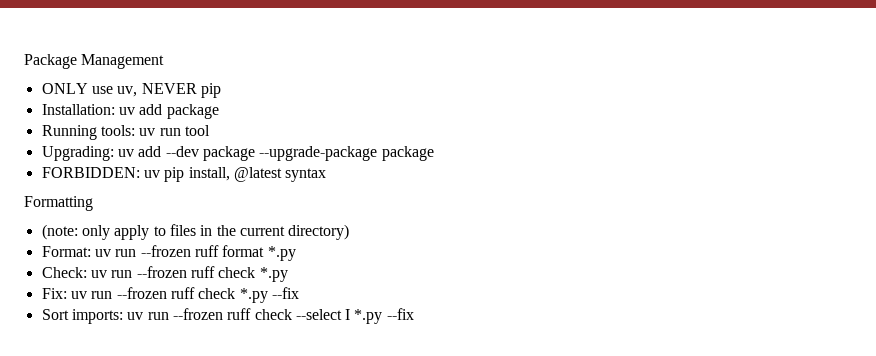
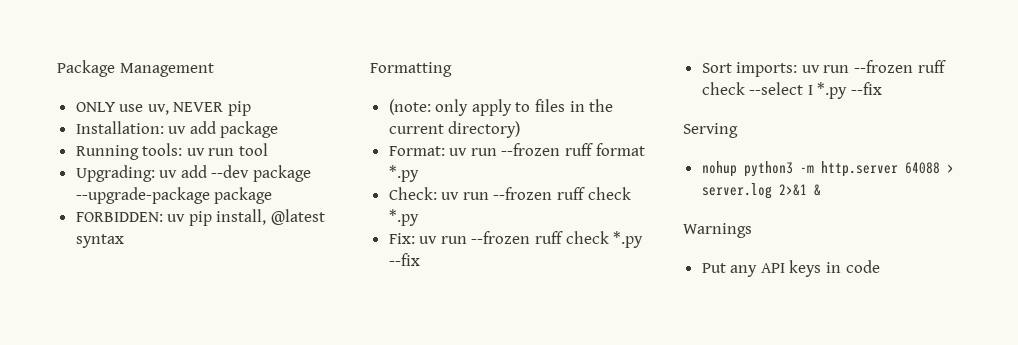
+ Serving
+ nohup python3 -m http.server 64088 > server.log 2>&1 &
+ Warnings
+ Put any API keys in code

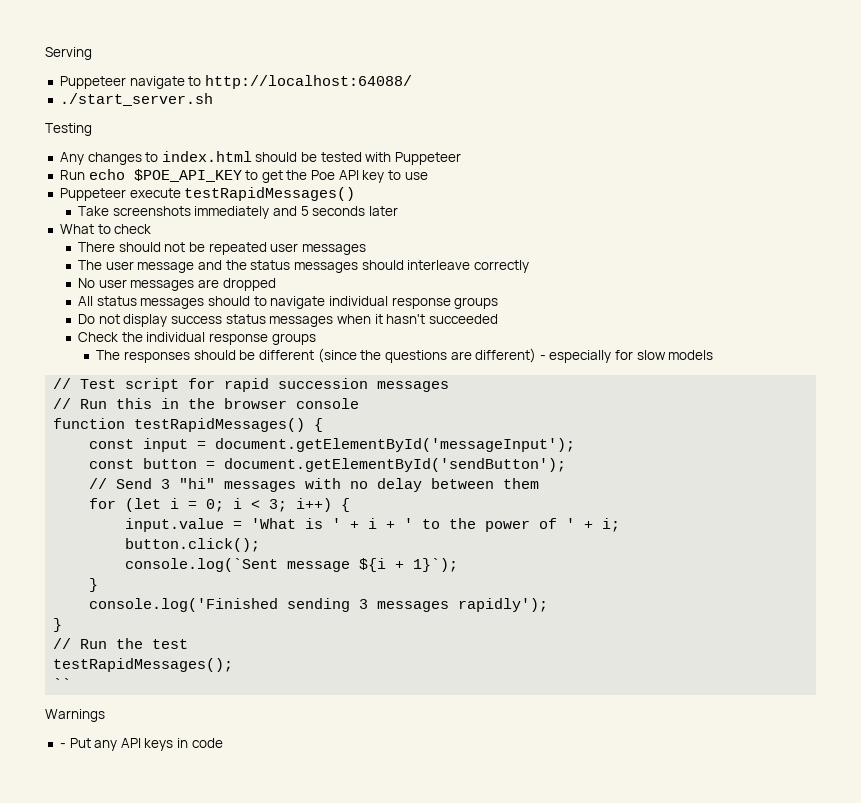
- Package Management
- ONLY use uv, NEVER pip
- Installation: uv add package
- Running tools: uv run tool
- Upgrading: uv add --dev package --upgrade-package package
- FORBIDDEN: uv pip install, @latest syntax
- Formatting
- (note: only apply to files in the current directory)
- Format: uv run --frozen ruff format *.py
- Check: uv run --frozen ruff check *.py
- Fix: uv run --frozen ruff check *.py --fix
- Sort imports: uv run --frozen ruff check --select I *.py --fix
  Serving
- nohup python3 -m http.server 64088 > server.log 2>&1 &
+ Puppeteer navigate to http://localhost:64088/
+ ./start_server.sh
+ Testing
+ Any changes to index.html should be tested with Puppeteer
+ Run echo $POE_API_KEY to get the Poe API key to use
+ Puppeteer execute testRapidMessages()
+ Take screenshots immediately and 5 seconds later
+ What to check
+ There should not be repeated user messages
+ The user message and the status messages should interleave correctly
+ No user messages are dropped
+ All status messages should to navigate individual response groups
+ Do not display success status messages when it hasn't succeeded
+ Check the individual response groups
+ The responses should be different (since the questions are different) - especially for slow models
+ // Test script for rapid succession messages
+ // Run this in the browser console
+ function testRapidMessages() {
+ const input = document.getElementById('messageInput');
+ const button = document.getElementById('sendButton');
+ // Send 3 "hi" messages with no delay between them
+ for (let i = 0; i < 3; i++) {
+ input.value = 'What is ' + i + ' to the power of ' + i;
+ button.click();
+ console.log(`Sent message ${i + 1}`);
+ }
+ console.log('Finished sending 3 messages rapidly');
+ }
+ // Run the test
+ testRapidMessages();
+ ``
- Put any API keys in code
+ - Put any API keys in code

